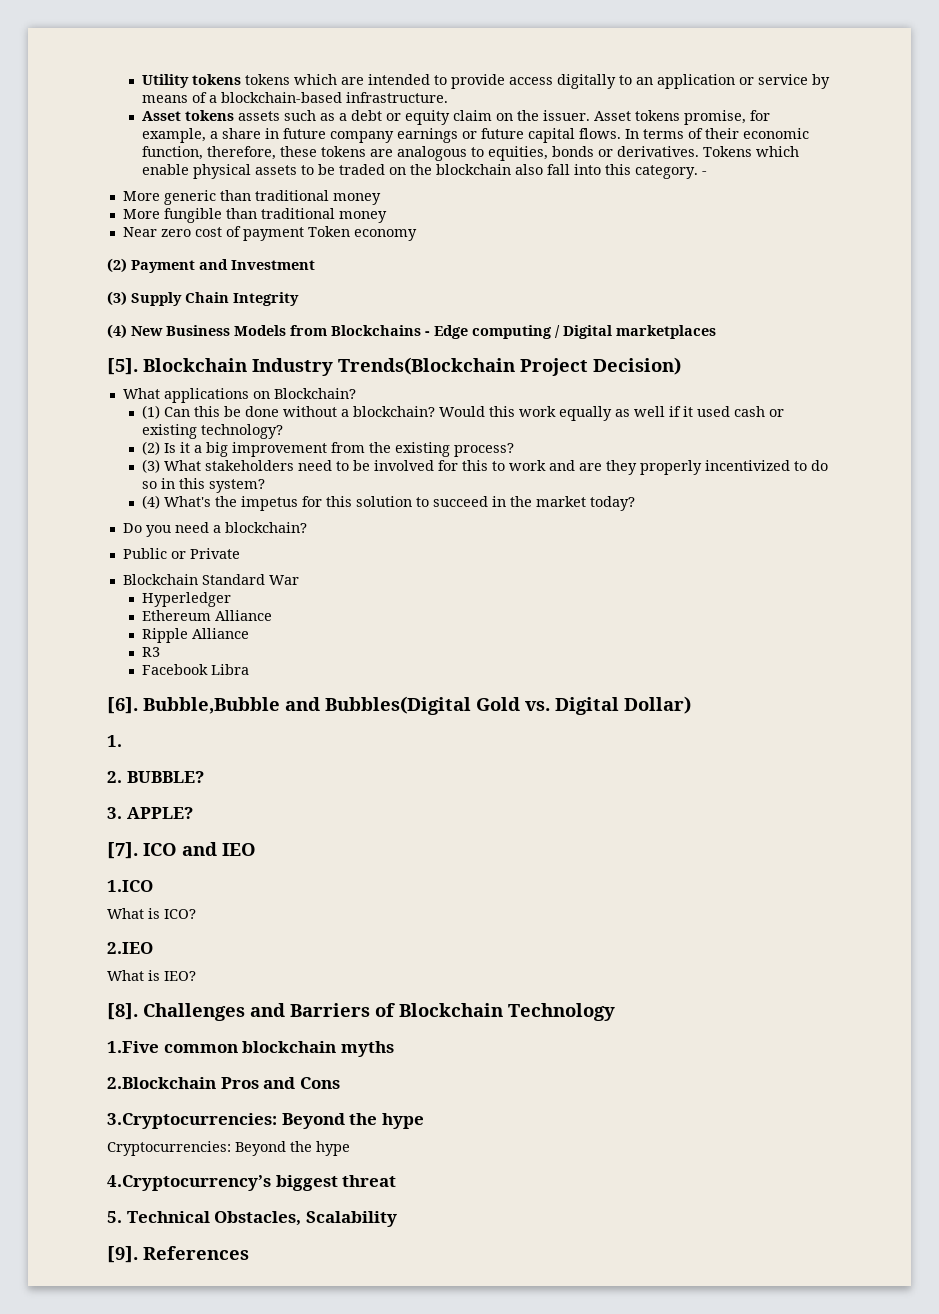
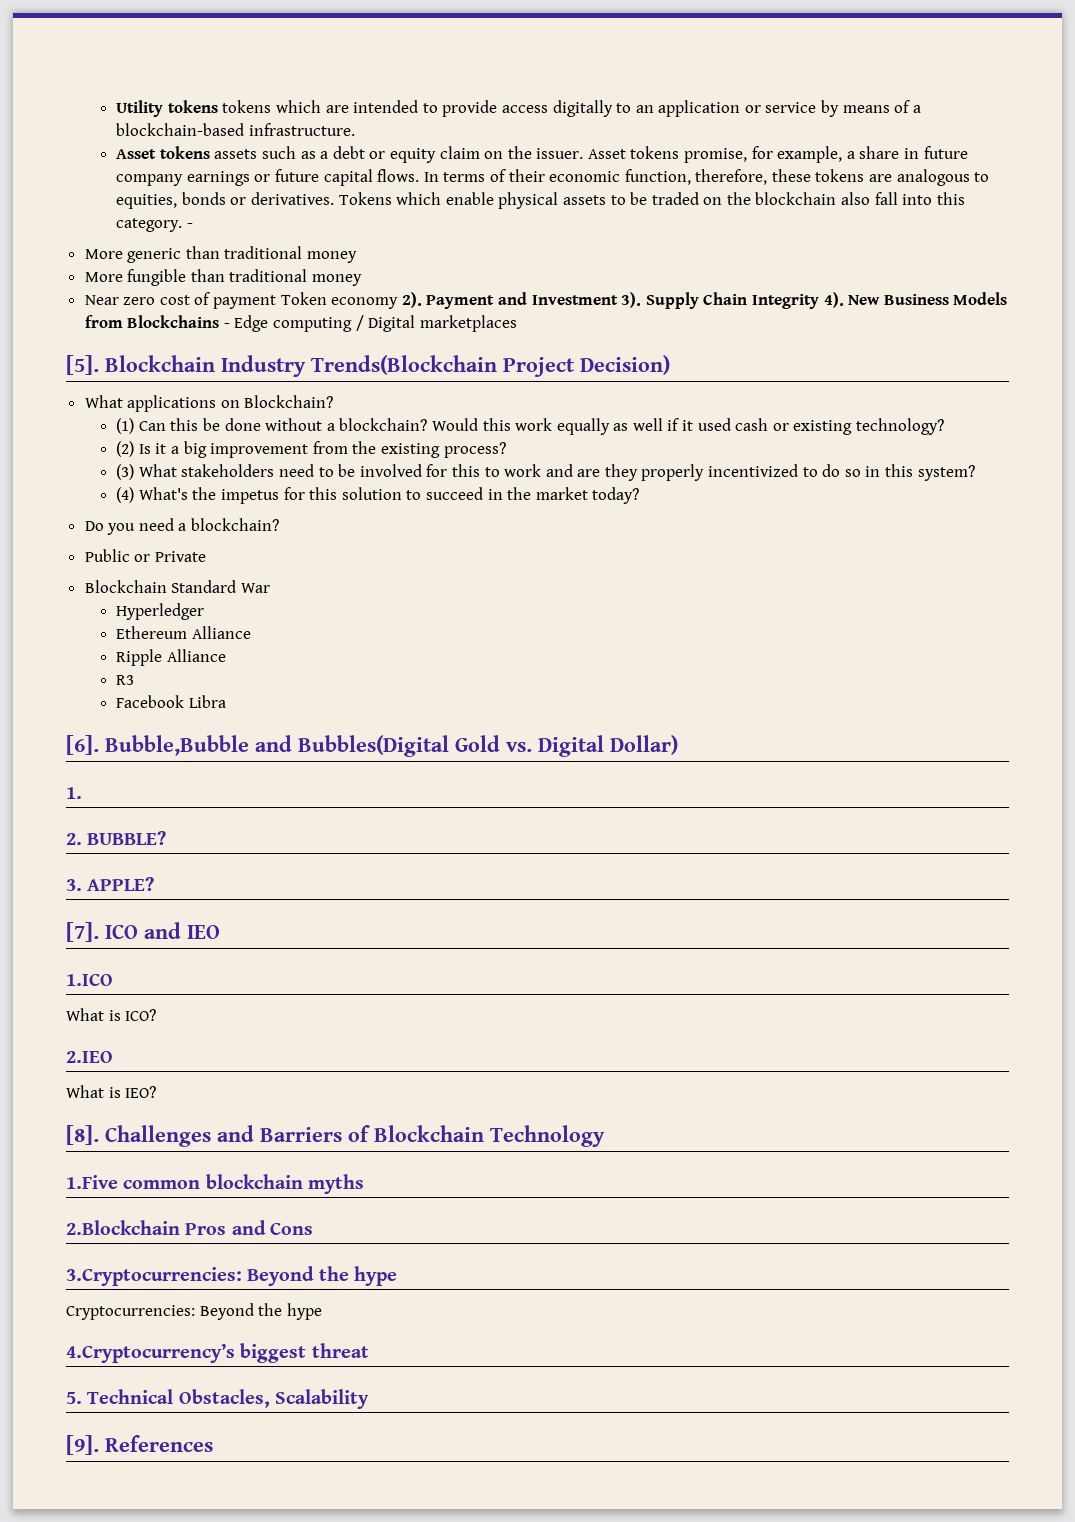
- Near zero cost of payment Token economy
- (2) Payment and Investment
- (3) Supply Chain Integrity
- (4) New Business Models from Blockchains - Edge computing / Digital marketplaces
+ Near zero cost of payment Token economy 2). Payment and Investment 3). Supply Chain Integrity 4). New Business Models from Blockchains - Edge computing / Digital marketplaces

